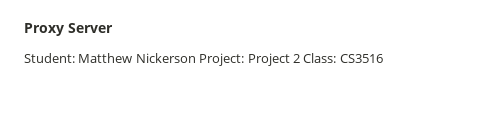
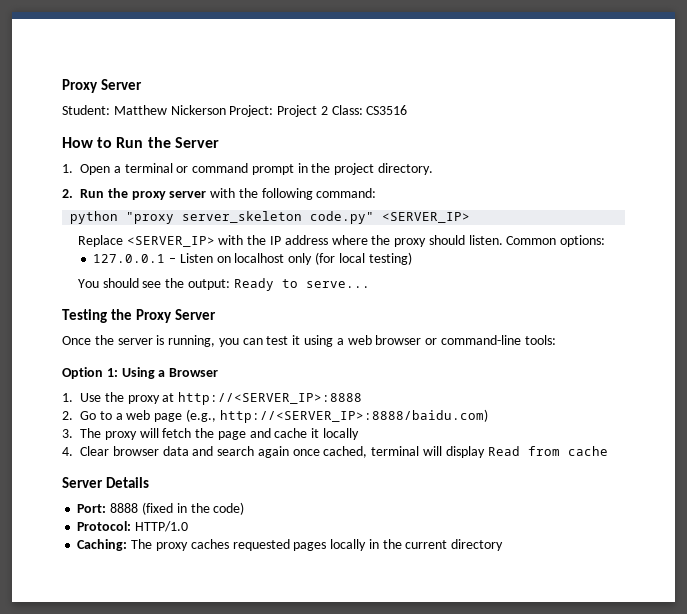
+ How to Run the Server
+ 1. Open a terminal or command prompt in the project directory.
+ 2. Run the proxy server with the following command:
+ python "proxy server_skeleton code.py" <SERVER_IP>
+ Replace <SERVER_IP> with the IP address where the proxy should listen. Common options:
+ 127.0.0.1 – Listen on localhost only (for local testing)
+ You should see the output: Ready to serve...
+ Testing the Proxy Server
+ Once the server is running, you can test it using a web browser or command-line tools:
+ Option 1: Using a Browser
+ 1. Use the proxy at http://<SERVER_IP>:8888
+ 2. Go to a web page (e.g., http://<SERVER_IP>:8888/baidu.com)
+ 3. The proxy will fetch the page and cache it locally
+ 4. Clear browser data and search again once cached, terminal will display Read from cache
+ Server Details
+ Port: 8888 (fixed in the code)
+ Protocol: HTTP/1.0
+ Caching: The proxy caches requested pages locally in the current directory

